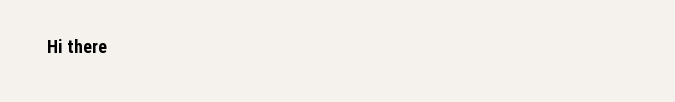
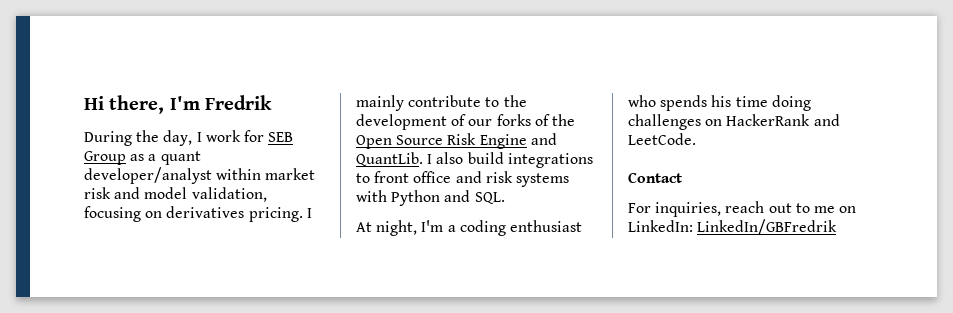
- Hi there
+ Hi there, I'm Fredrik
+ During the day, I work for SEB Group as a quant developer/analyst within market risk and model validation, focusing on derivatives pricing. I mainly contribute to the development of our forks of the Open Source Risk Engine and QuantLib. I also build integrations to front office and risk systems with Python and SQL.
+ At night, I'm a coding enthusiast who spends his time doing challenges on HackerRank and LeetCode.
+ Contact
+ For inquiries, reach out to me on LinkedIn: LinkedIn/GBFredrik

